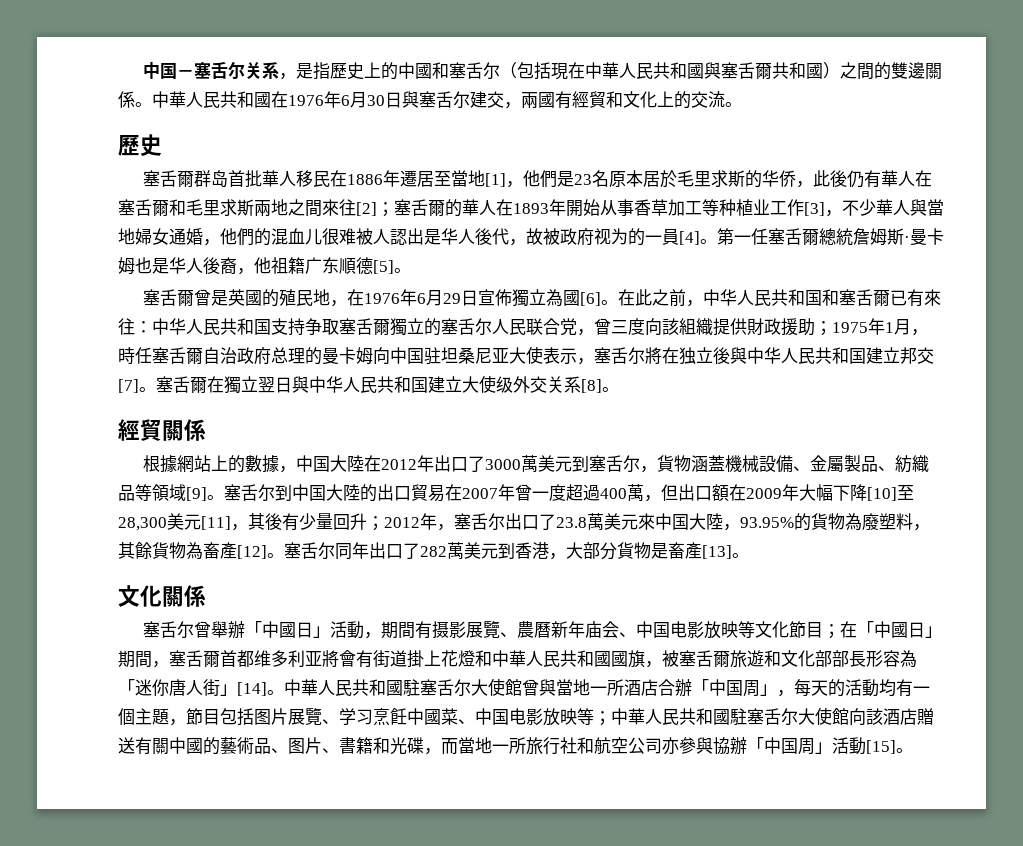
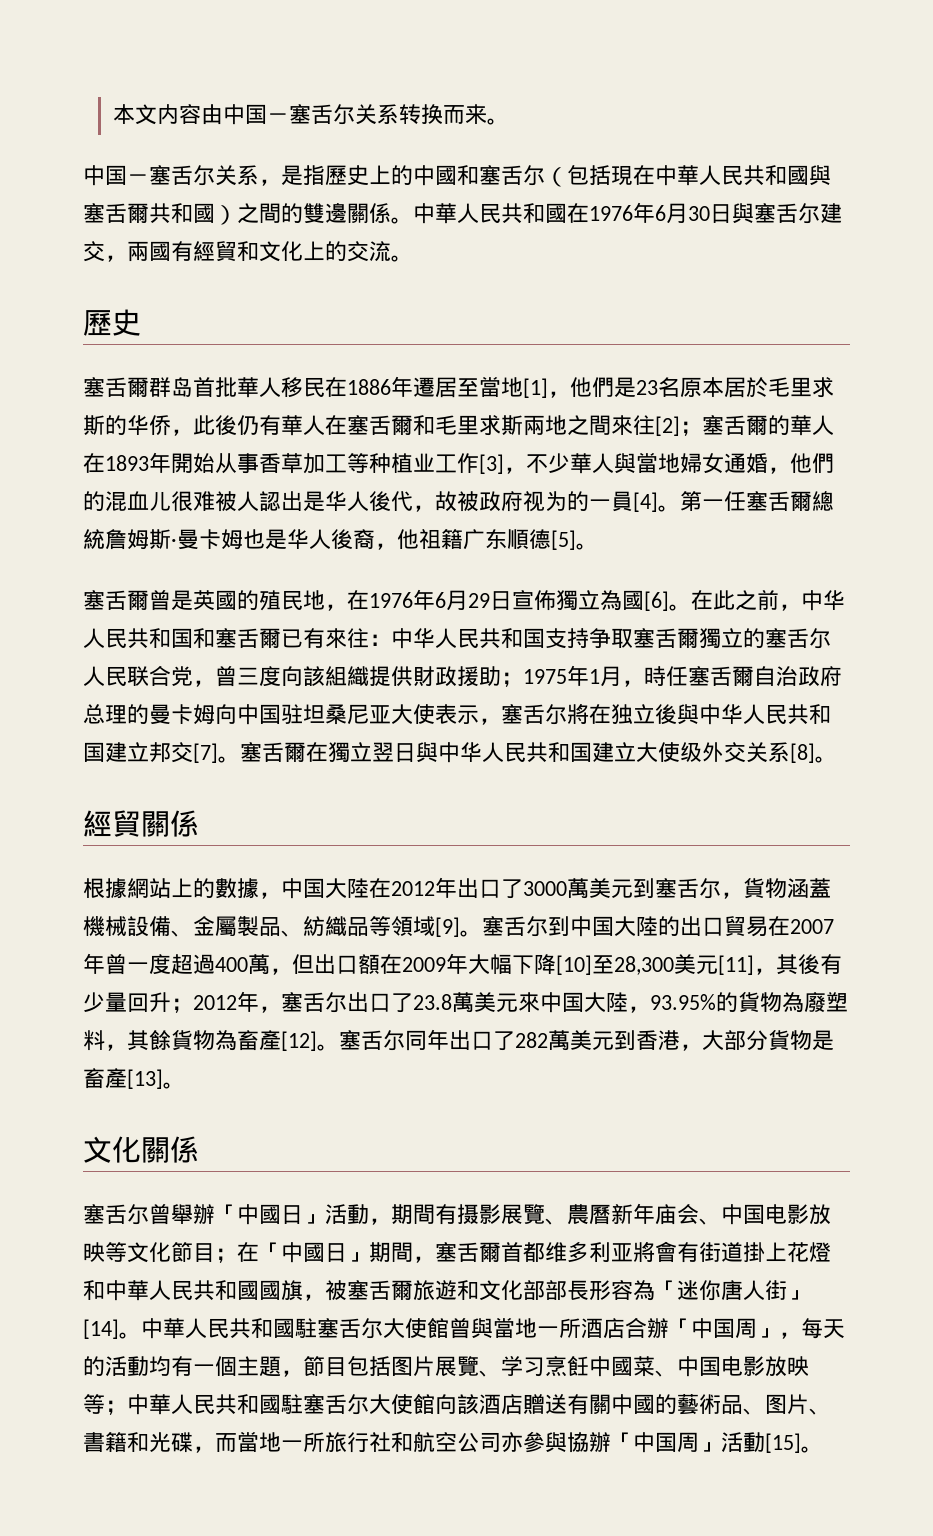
+ 本文内容由中国－塞舌尔关系转换而来。

